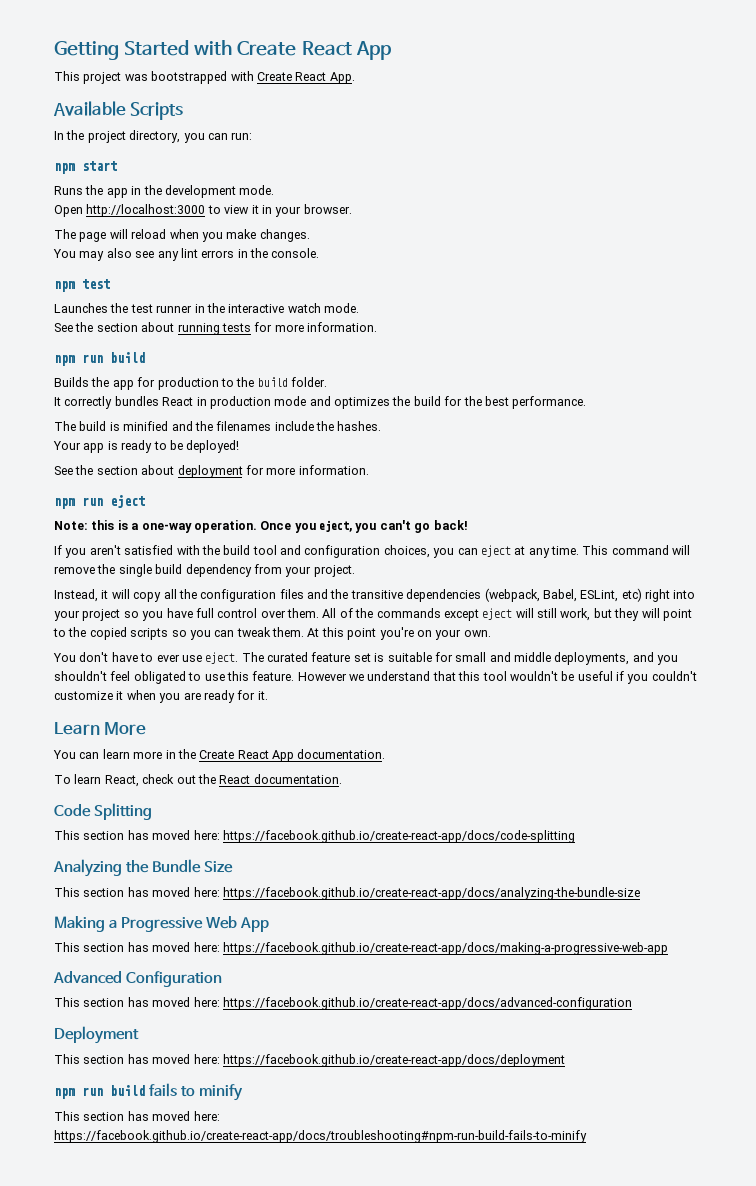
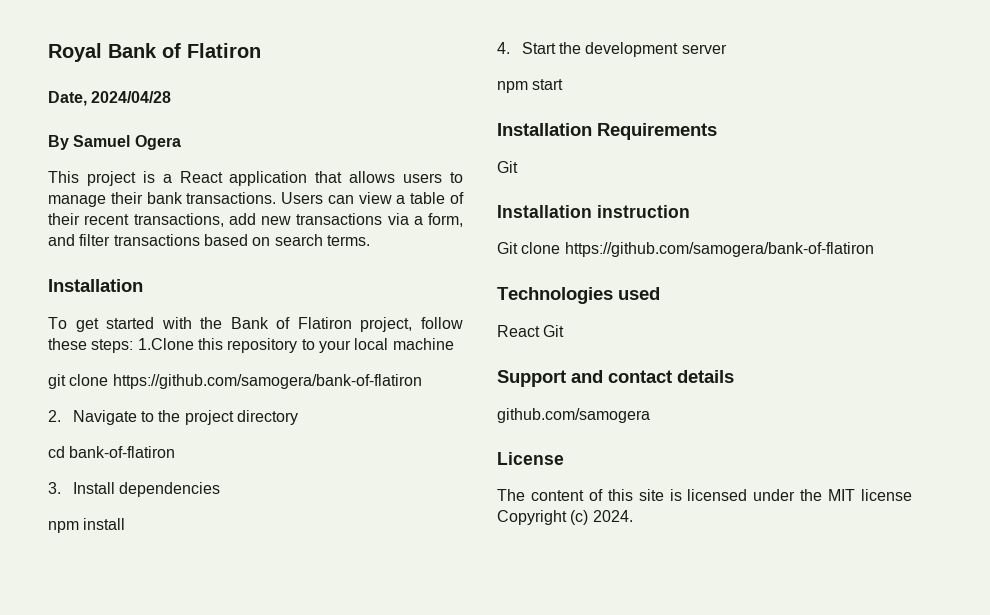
- Getting Started with Create React App
- This project was bootstrapped with Create React App.
- Available Scripts
- In the project directory, you can run:
+ Royal Bank of Flatiron
+ Date, 2024/04/28
+ By Samuel Ogera
+ This project is a React application that allows users to manage their bank transactions. Users can view a table of their recent transactions, add new transactions via a form, and filter transactions based on search terms.
+ Installation
+ To get started with the Bank of Flatiron project, follow these steps: 1.Clone this repository to your local machine
+ git clone https://github.com/samogera/bank-of-flatiron
+ 2. Navigate to the project directory
+ cd bank-of-flatiron
+ 3. Install dependencies
+ npm install
+ 4. Start the development server
  npm start
- Runs the app in the development mode.
- Open http://localhost:3000 to view it in your browser.
- The page will reload when you make changes.
- You may also see any lint errors in the console.
- npm test
- Launches the test runner in the interactive watch mode.
- See the section about running tests for more information.
- npm run build
- Builds the app for production to the build folder.
- It correctly bundles React in production mode and optimizes the build for the best performance.
- The build is minified and the filenames include the hashes.
- Your app is ready to be deployed!
- See the section about deployment for more information.
- npm run eject
- Note: this is a one-way operation. Once you eject, you can't go back!
- If you aren't satisfied with the build tool and configuration choices, you can eject at any time. This command will remove the single build dependency from your project.
- Instead, it will copy all the configuration files and the transitive dependencies (webpack, Babel, ESLint, etc) right into your project so you have full control over them. All of the commands except eject will still work, but they will point to the copied scripts so you can tweak them. At this point you're on your own.
- You don't have to ever use eject. The curated feature set is suitable for small and middle deployments, and you shouldn't feel obligated to use this feature. However we understand that this tool wouldn't be useful if you couldn't customize it when you are ready for it.
- Learn More
- You can learn more in the Create React App documentation.
- To learn React, check out the React documentation.
- Code Splitting
- This section has moved here: https://facebook.github.io/create-react-app/docs/code-splitting
- Analyzing the Bundle Size
- This section has moved here: https://facebook.github.io/create-react-app/docs/analyzing-the-bundle-size
- Making a Progressive Web App
- This section has moved here: https://facebook.github.io/create-react-app/docs/making-a-progressive-web-app
- Advanced Configuration
- This section has moved here: https://facebook.github.io/create-react-app/docs/advanced-configuration
- Deployment
- This section has moved here: https://facebook.github.io/create-react-app/docs/deployment
- npm run build fails to minify
- This section has moved here: https://facebook.github.io/create-react-app/docs/troubleshooting#npm-run-build-fails-to-minify
+ Installation Requirements
+ Git
+ Installation instruction
+ Git clone https://github.com/samogera/bank-of-flatiron
+ Technologies used
+ React Git
+ Support and contact details
+ github.com/samogera
+ License
+ The content of this site is licensed under the MIT license Copyright (c) 2024.

